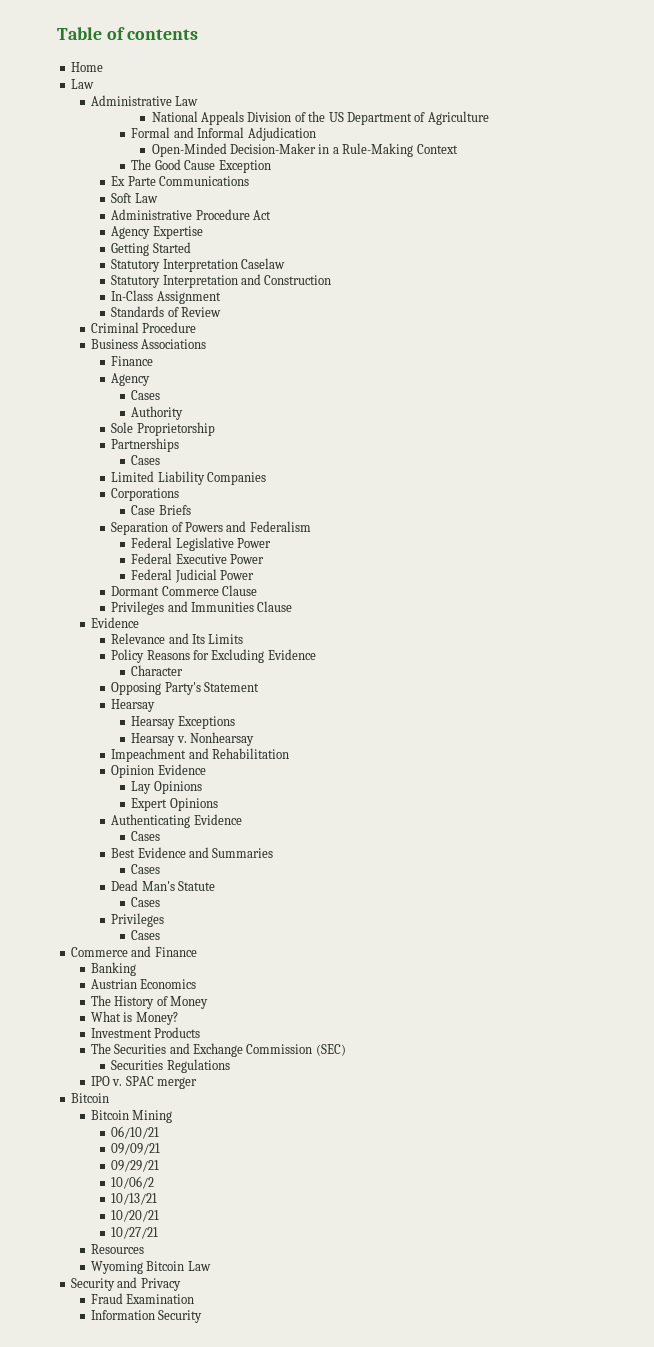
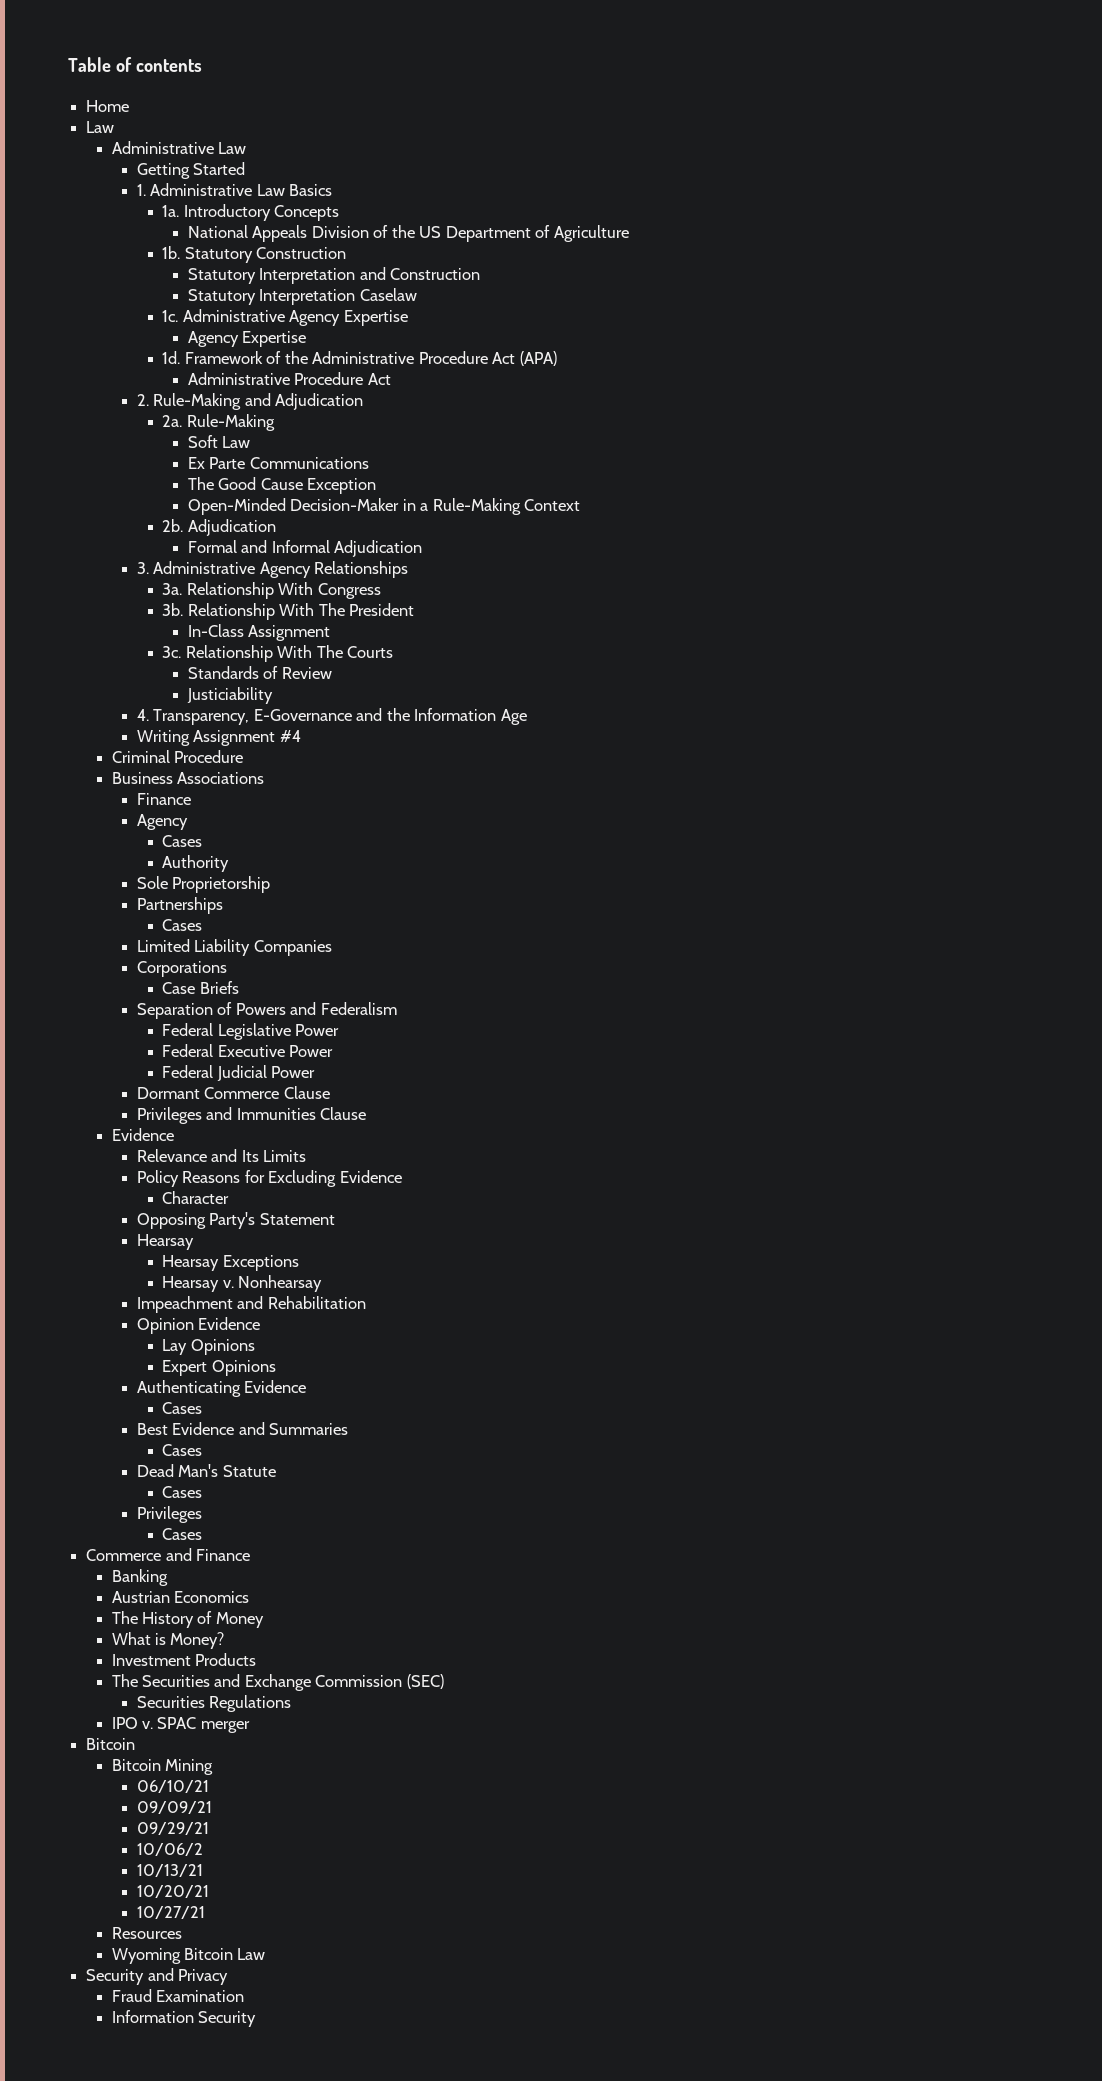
+ Getting Started
+ 1. Administrative Law Basics
+ 1a. Introductory Concepts
- Formal and Informal Adjudication
+ 1b. Statutory Construction
+ Statutory Interpretation and Construction
+ Statutory Interpretation Caselaw
+ 1c. Administrative Agency Expertise
+ Agency Expertise
+ 1d. Framework of the Administrative Procedure Act (APA)
+ Administrative Procedure Act
+ 2. Rule-Making and Adjudication
+ 2a. Rule-Making
+ Soft Law
+ Ex Parte Communications
+ The Good Cause Exception
- The Good Cause Exception
- Ex Parte Communications
- Soft Law
- Administrative Procedure Act
- Agency Expertise
- Getting Started
- Statutory Interpretation Caselaw
- Statutory Interpretation and Construction
+ 2b. Adjudication
+ Formal and Informal Adjudication
+ 3. Administrative Agency Relationships
+ 3a. Relationship With Congress
+ 3b. Relationship With The President
  In-Class Assignment
+ 3c. Relationship With The Courts
  Standards of Review
+ Justiciability
+ 4. Transparency, E-Governance and the Information Age
+ Writing Assignment #4

